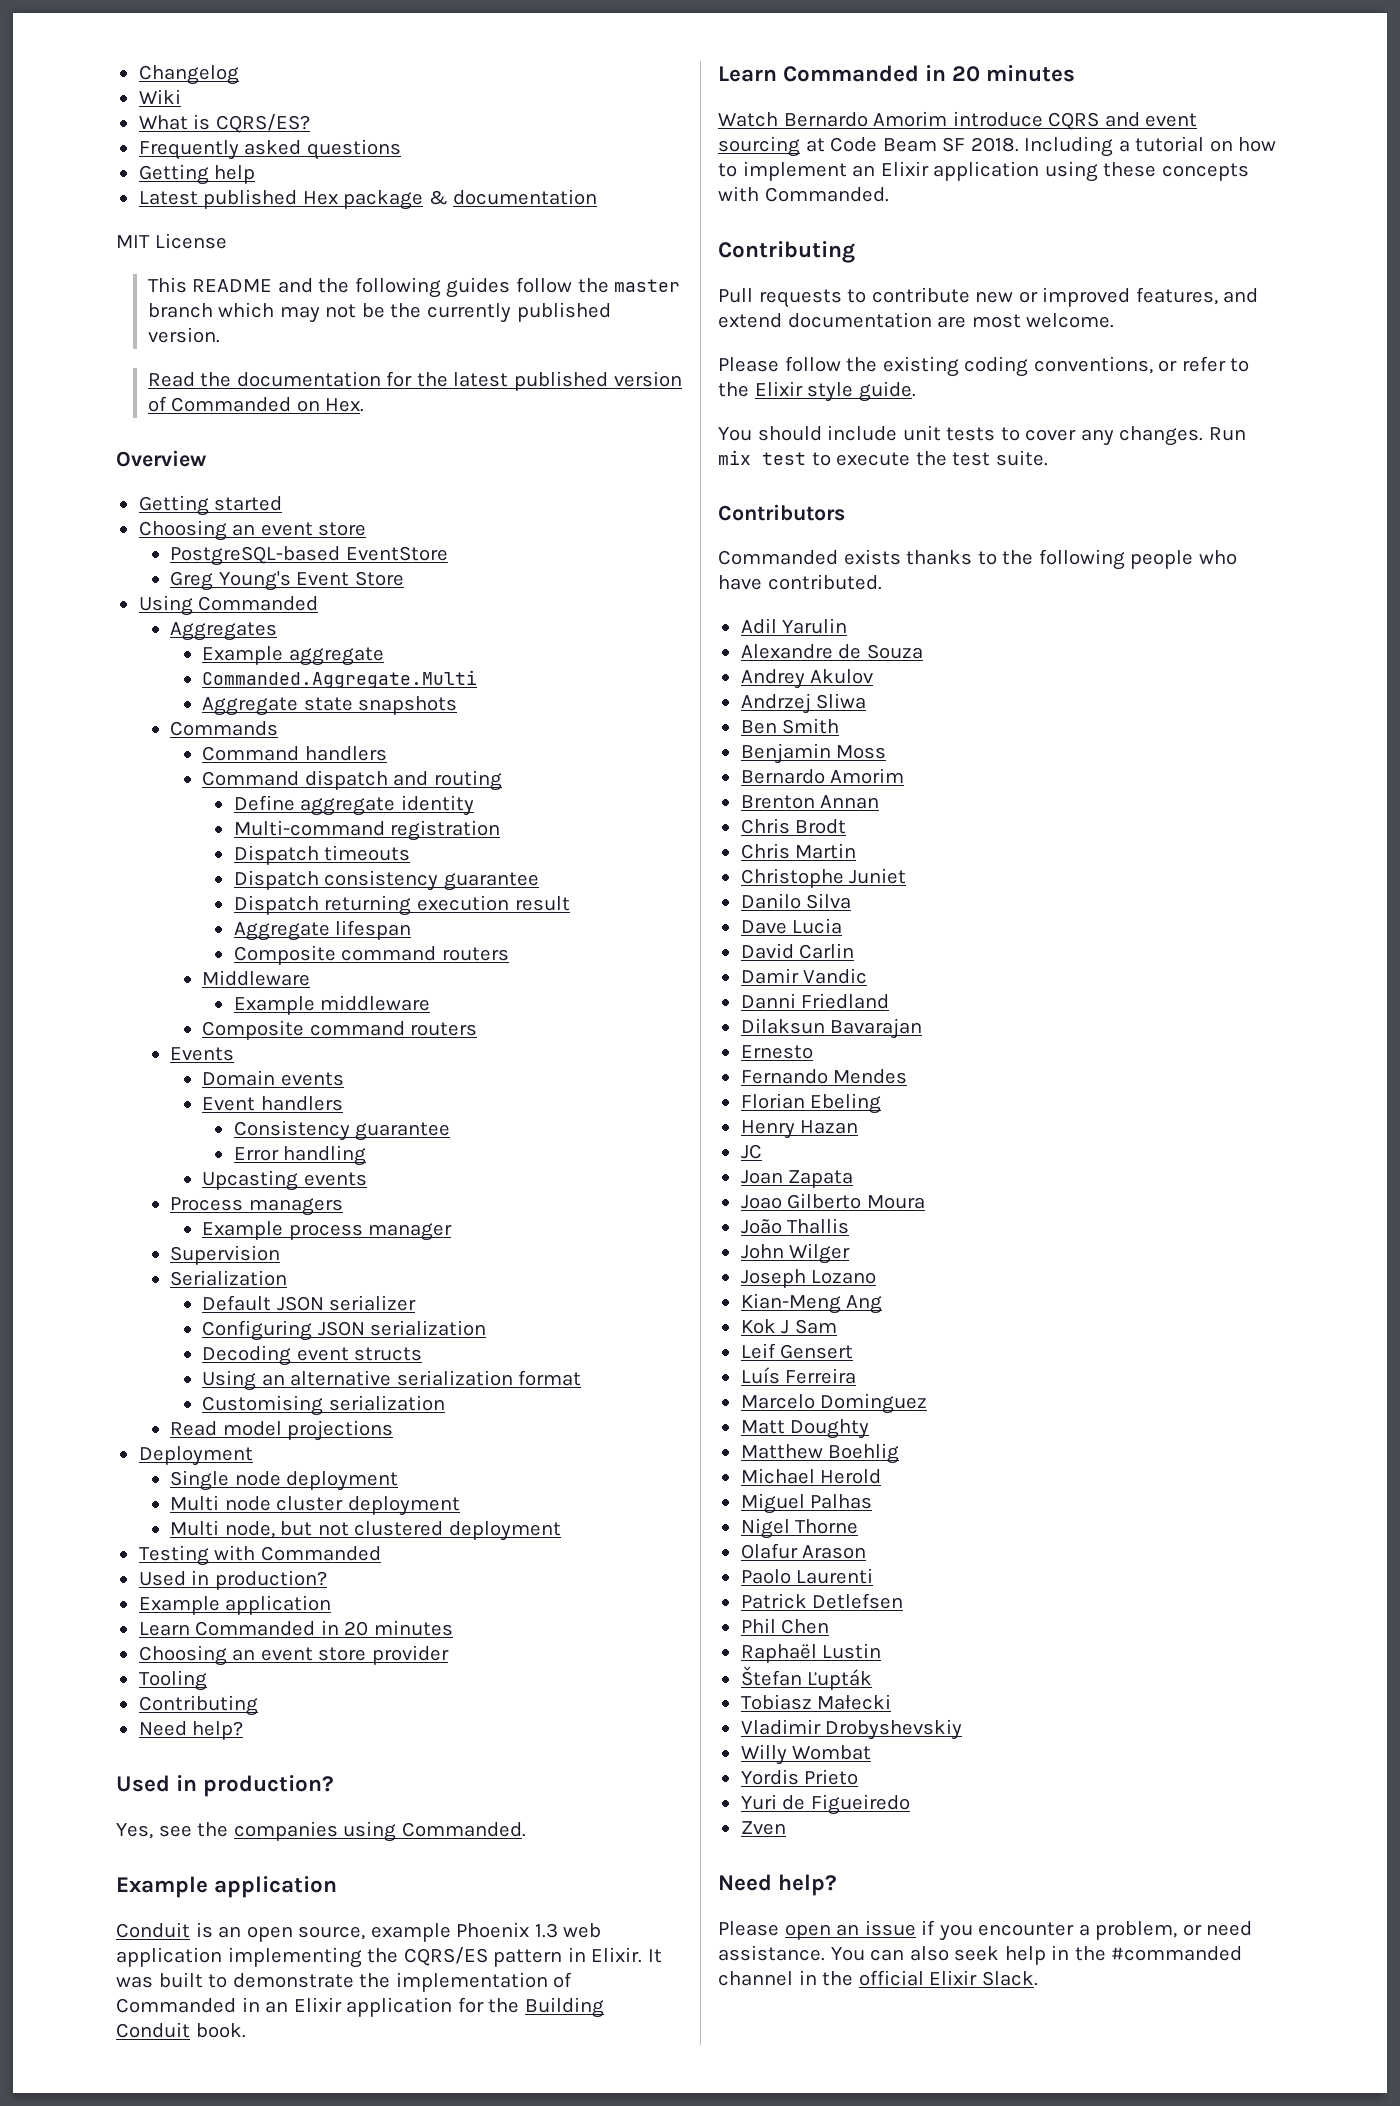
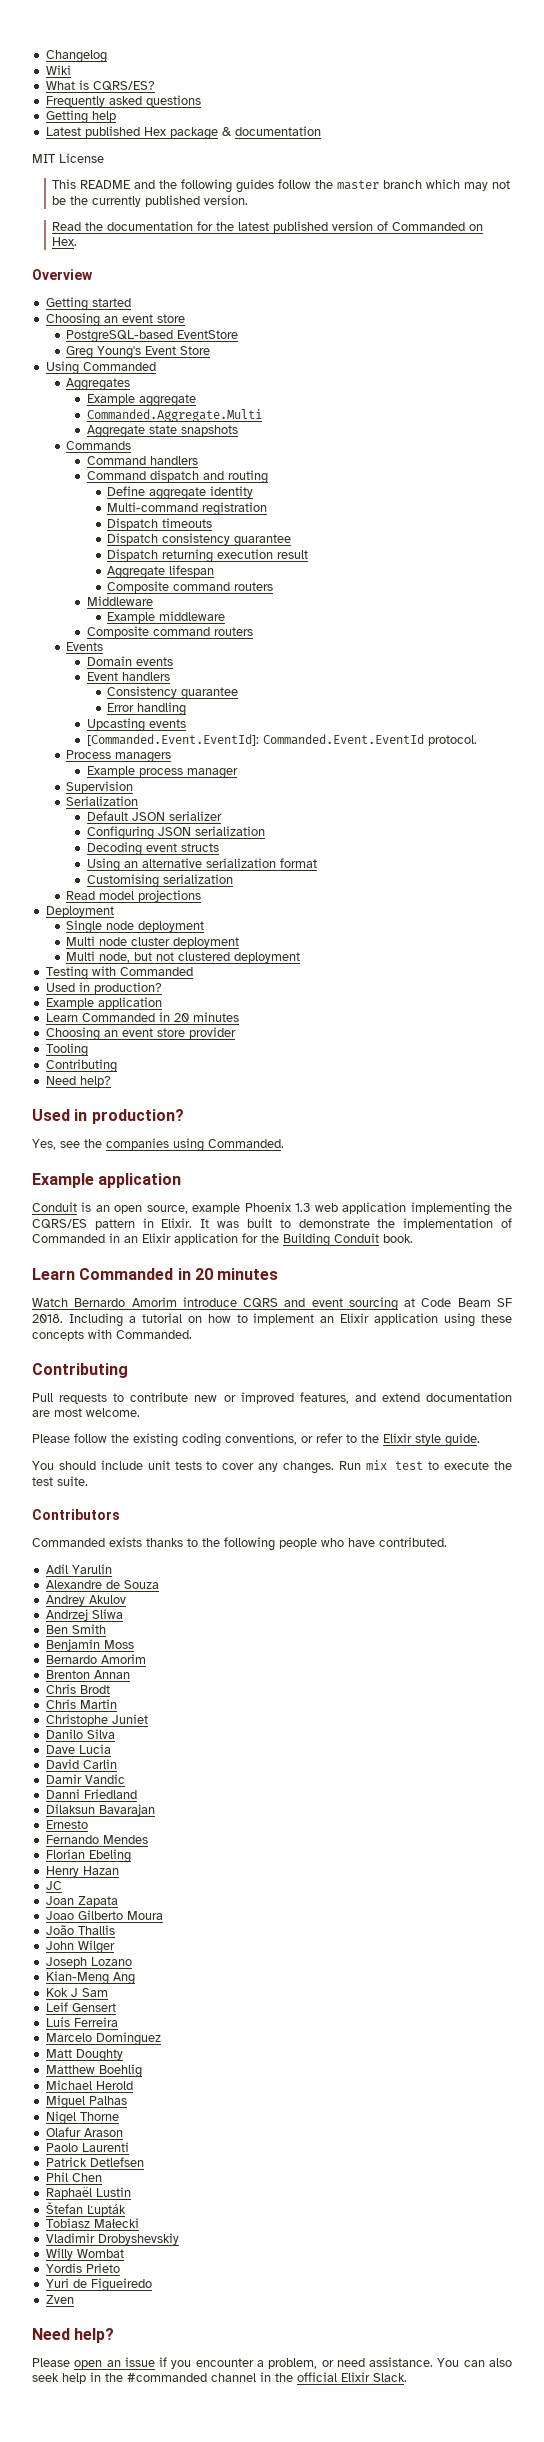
+ [Commanded.Event.EventId]: Commanded.Event.EventId protocol.

